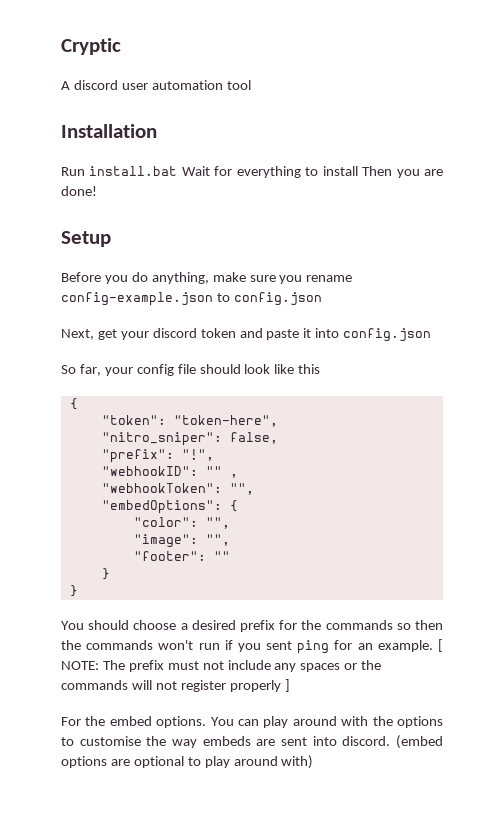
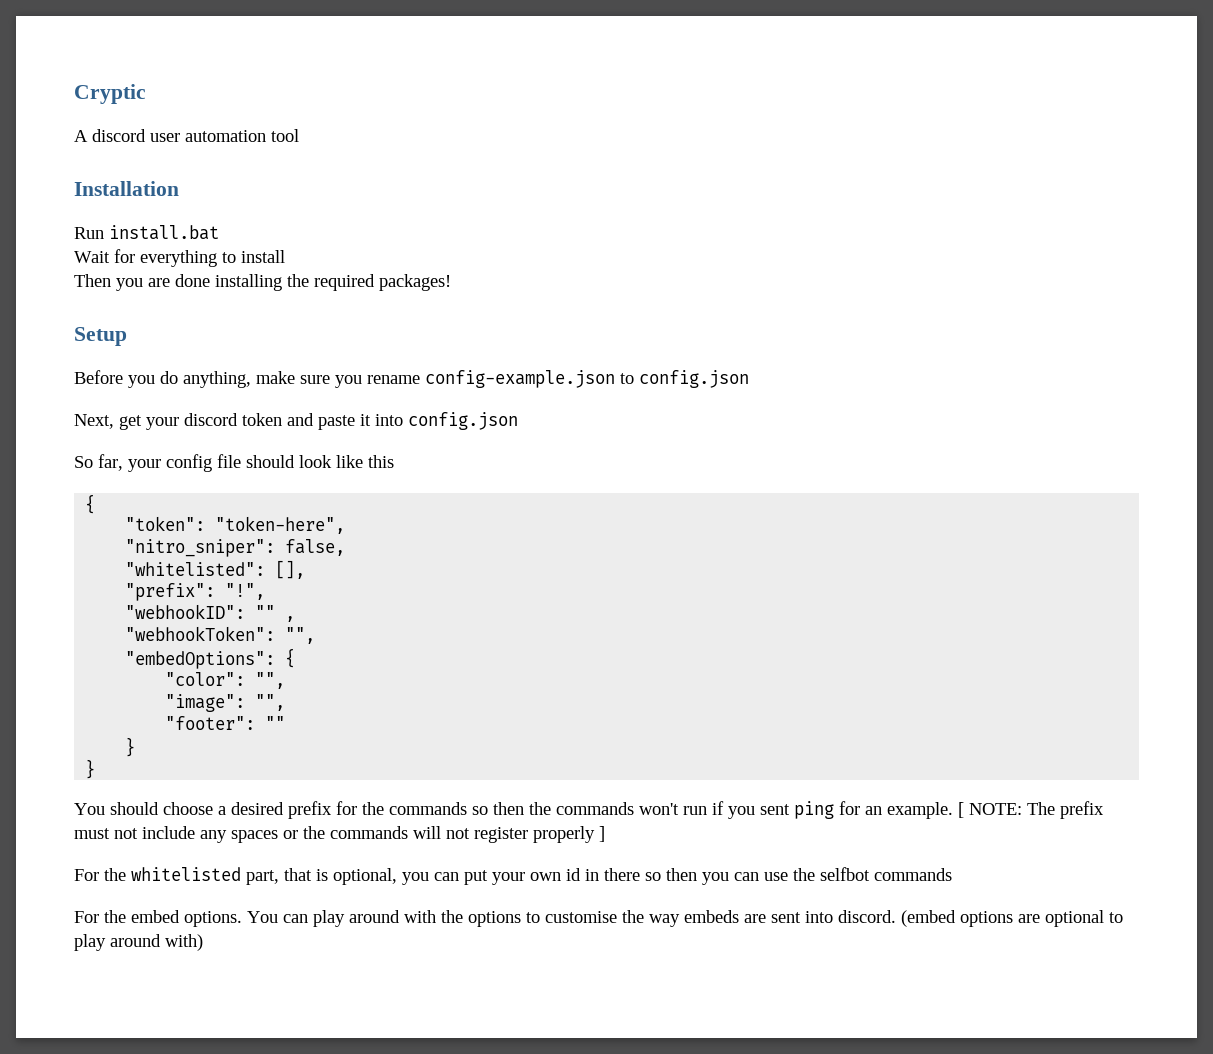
- Run install.bat Wait for everything to install Then you are done!
+ Run install.bat
+ Wait for everything to install
+ Then you are done installing the required packages!
+ "whitelisted": [],
+ For the whitelisted part, that is optional, you can put your own id in there so then you can use the selfbot commands

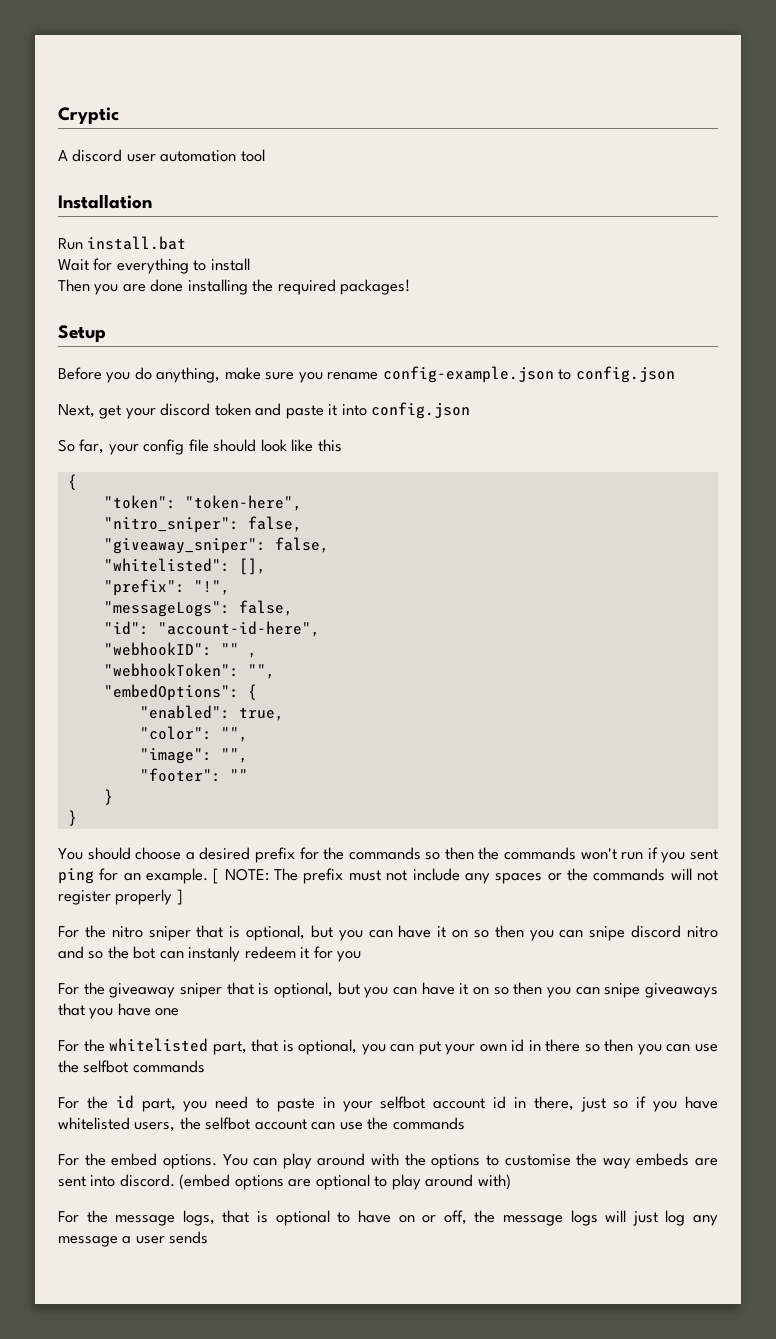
+ "giveaway_sniper": false,
+ "messageLogs": false,
+ "id": "account-id-here",
+ "enabled": true,
+ For the nitro sniper that is optional, but you can have it on so then you can snipe discord nitro and so the bot can instanly redeem it for you
+ For the giveaway sniper that is optional, but you can have it on so then you can snipe giveaways that you have one
+ For the id part, you need to paste in your selfbot account id in there, just so if you have whitelisted users, the selfbot account can use the commands
+ For the message logs, that is optional to have on or off, the message logs will just log any message a user sends

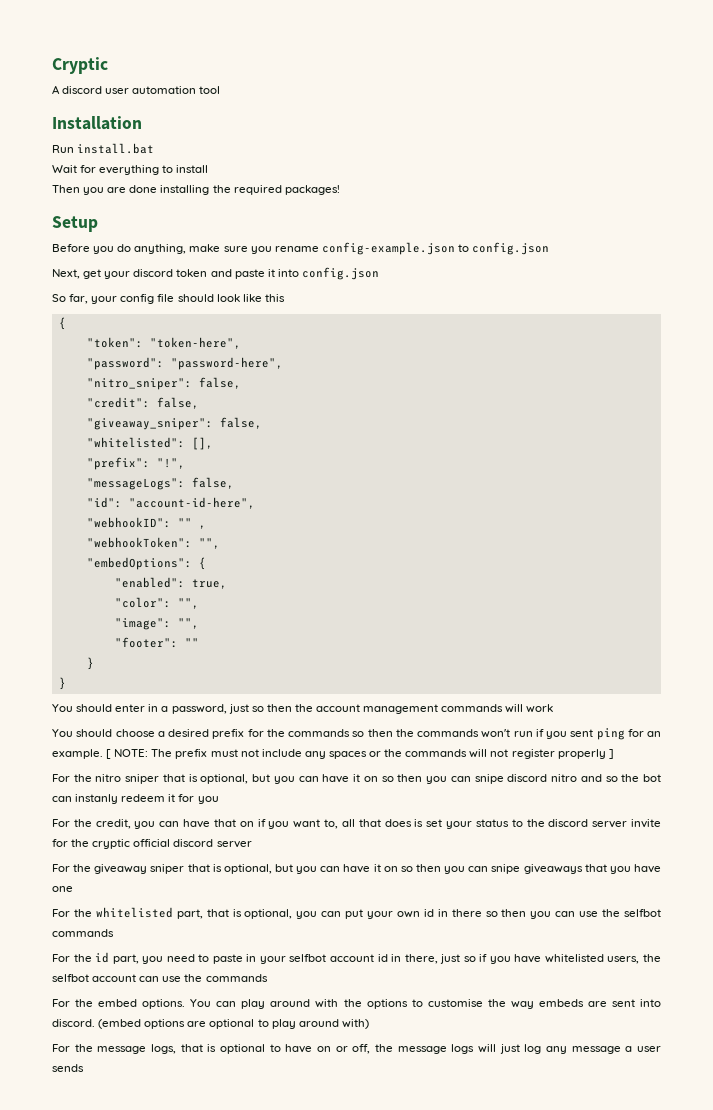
+ "password": "password-here",
+ "credit": false,
+ You should enter in a password, just so then the account management commands will work
+ For the credit, you can have that on if you want to, all that does is set your status to the discord server invite for the cryptic official discord server

